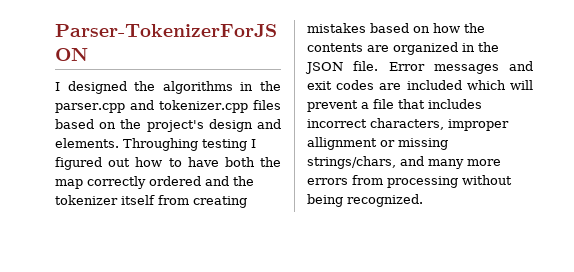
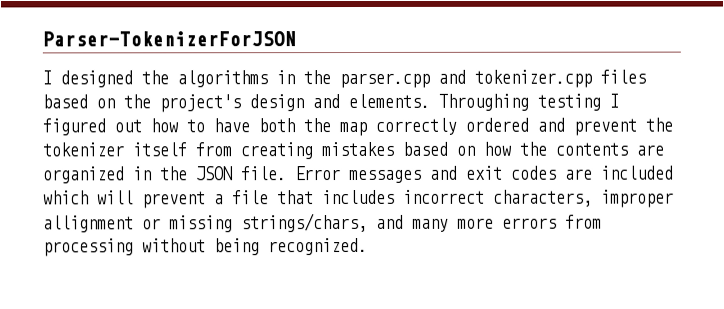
- Throughing testing I figured out how to have both the map correctly ordered and the tokenizer itself from creating mistakes based on how the contents are organized in the JSON file.
+ Throughing testing I figured out how to have both the map correctly ordered and prevent the tokenizer itself from creating mistakes based on how the contents are organized in the JSON file.

